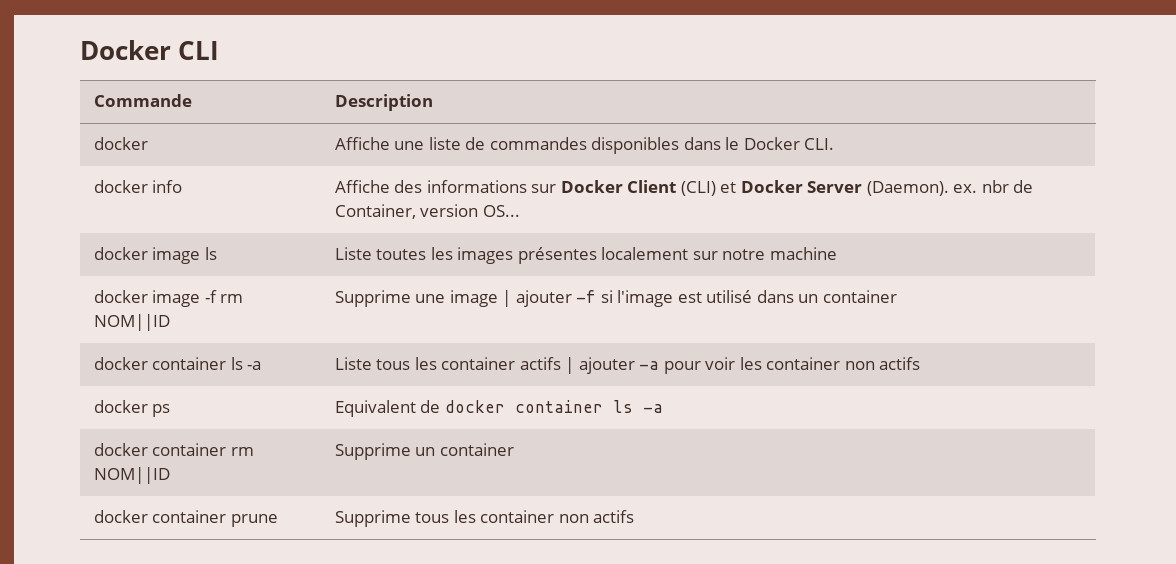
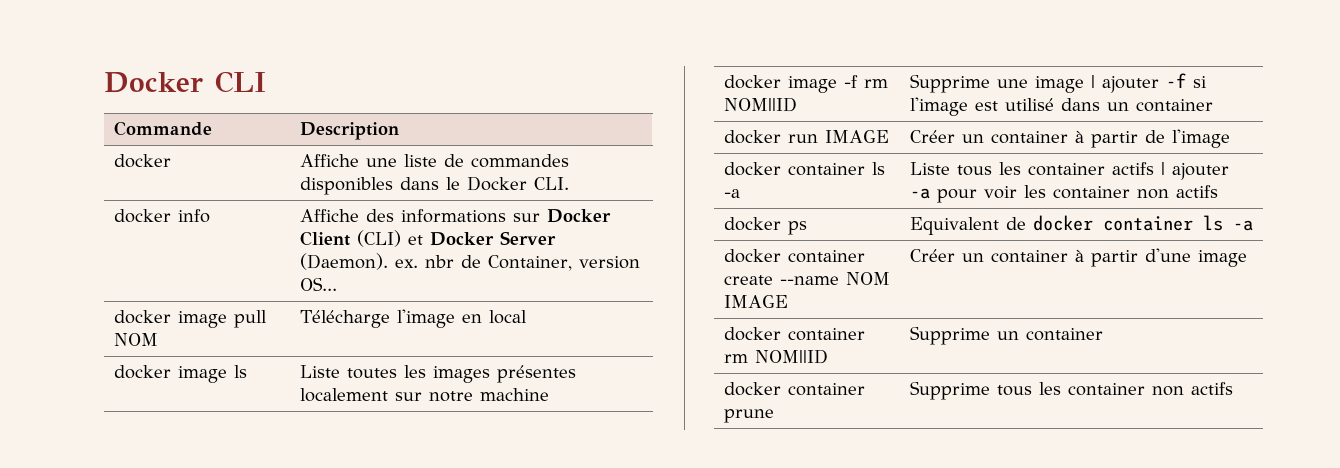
+ docker image pull NOM | Télécharge l'image en local
+ docker run IMAGE | Créer un container à partir de l'image
+ docker container create --name NOM IMAGE | Créer un container à partir d'une image

